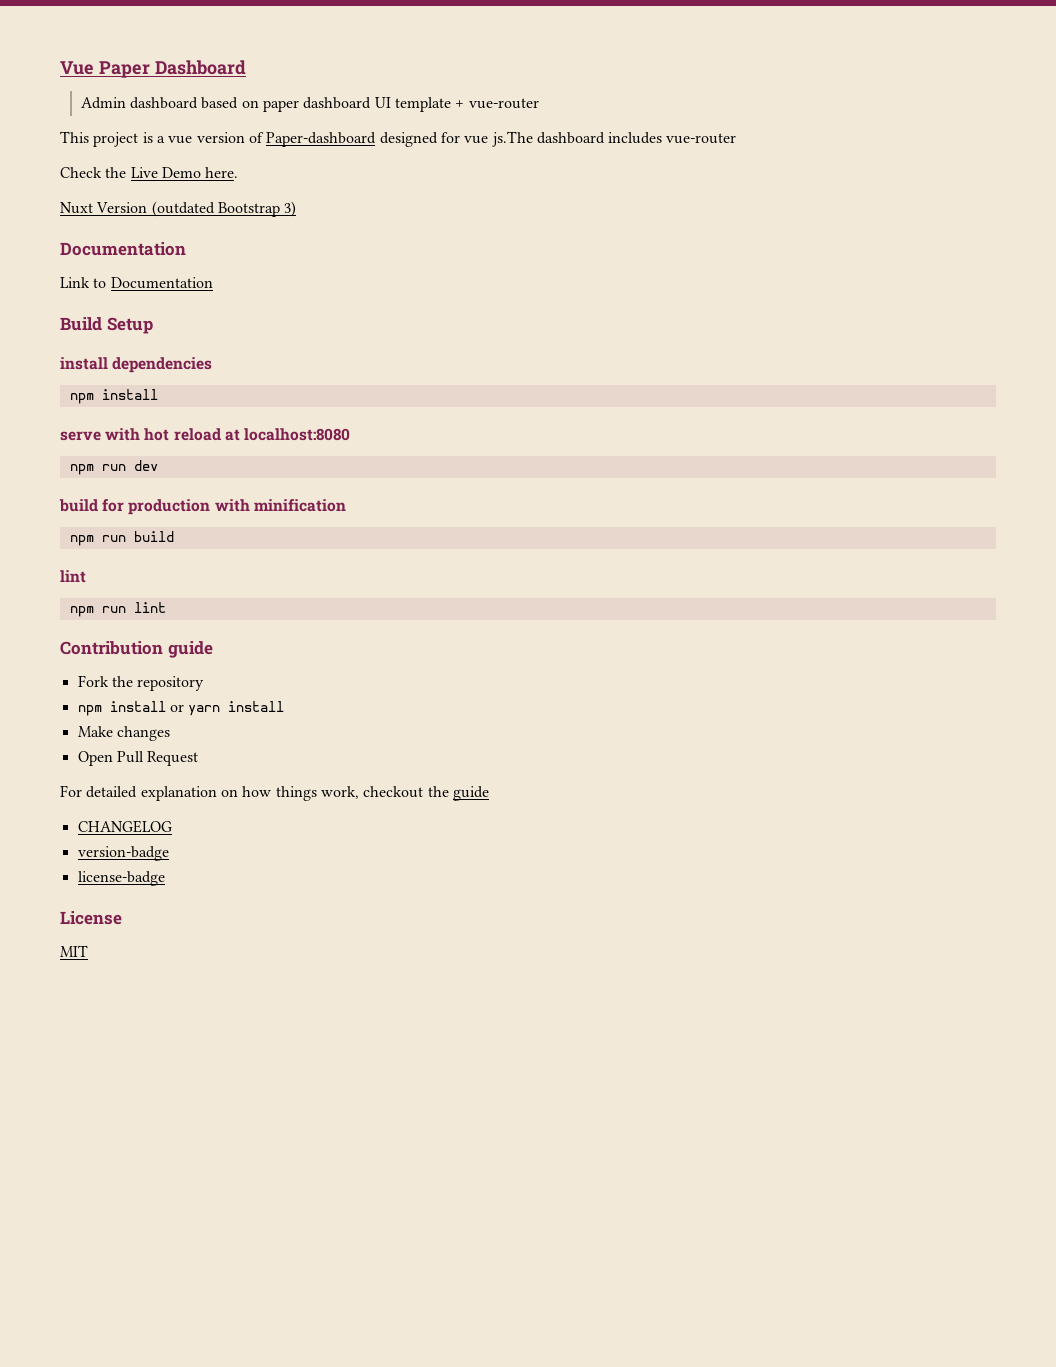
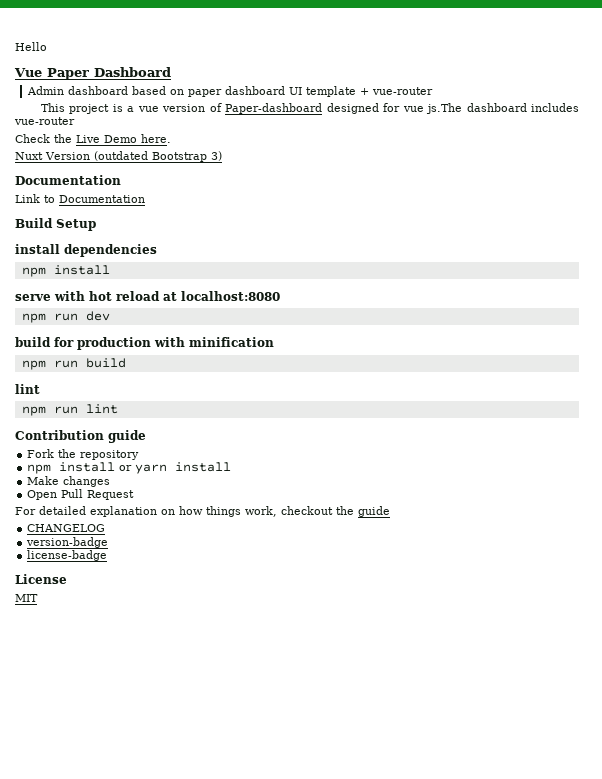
+ Hello

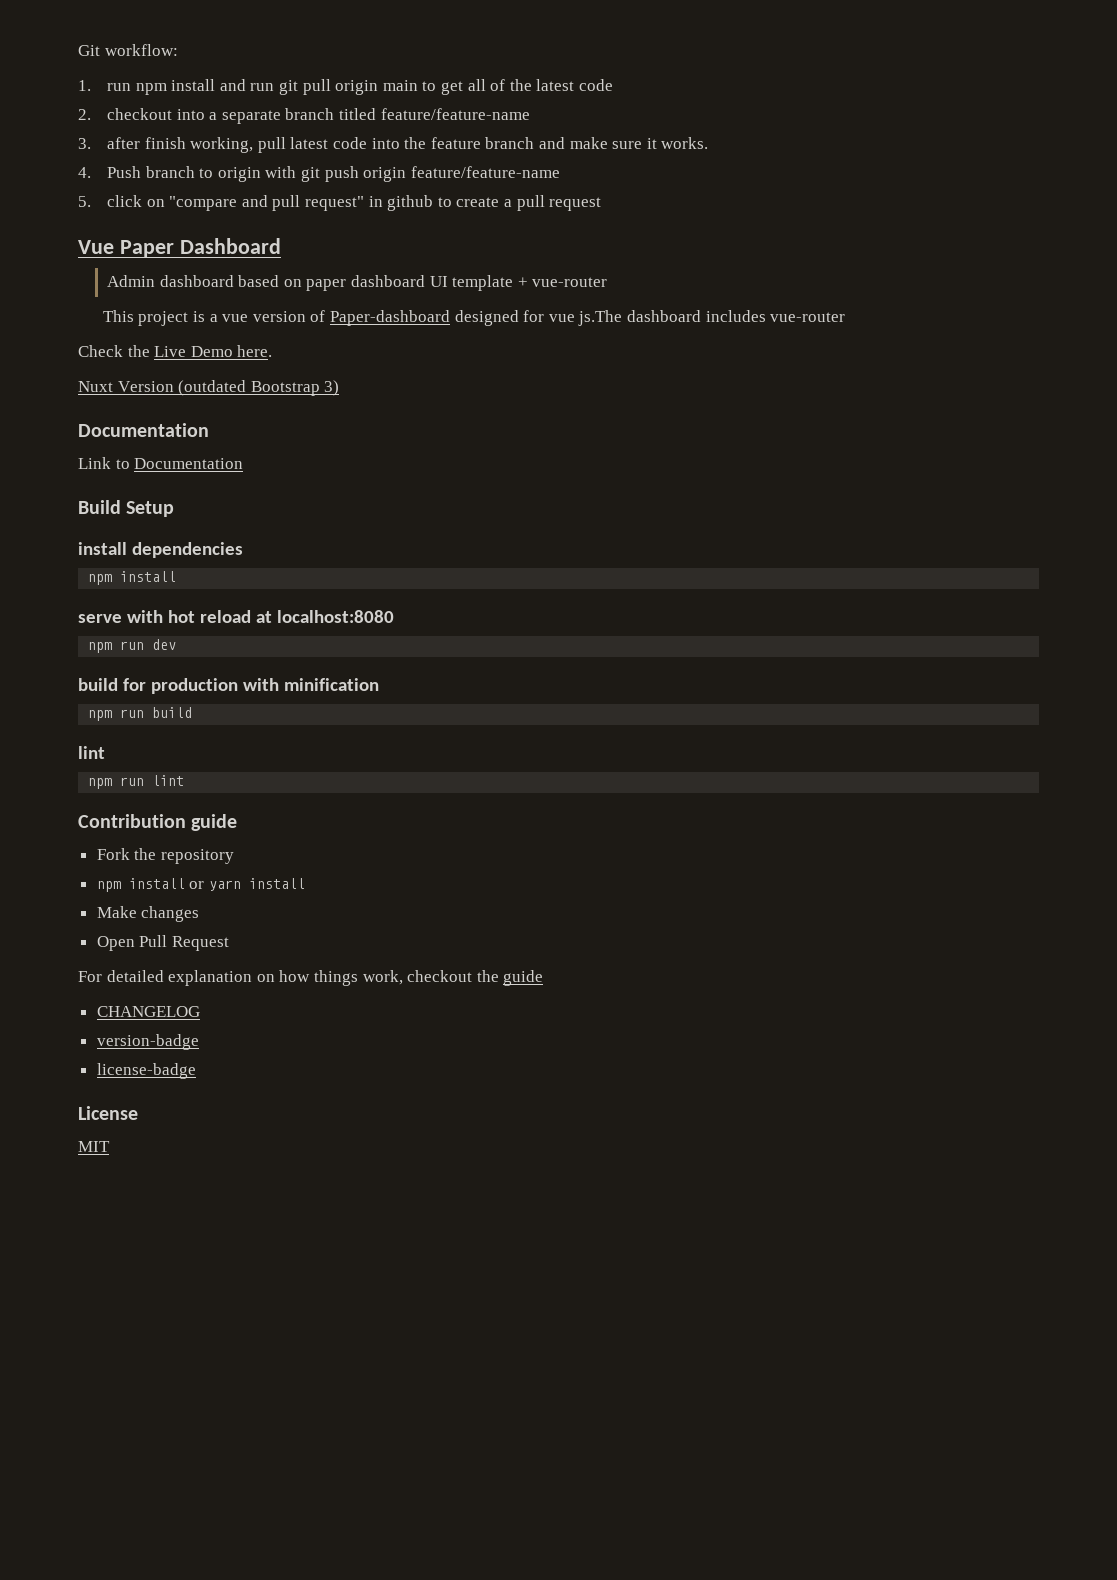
- Hello
+ Git workflow:
+ 1. run npm install and run git pull origin main to get all of the latest code
+ 2. checkout into a separate branch titled feature/feature-name
+ 3. after finish working, pull latest code into the feature branch and make sure it works.
+ 4. Push branch to origin with git push origin feature/feature-name
+ 5. click on "compare and pull request" in github to create a pull request

